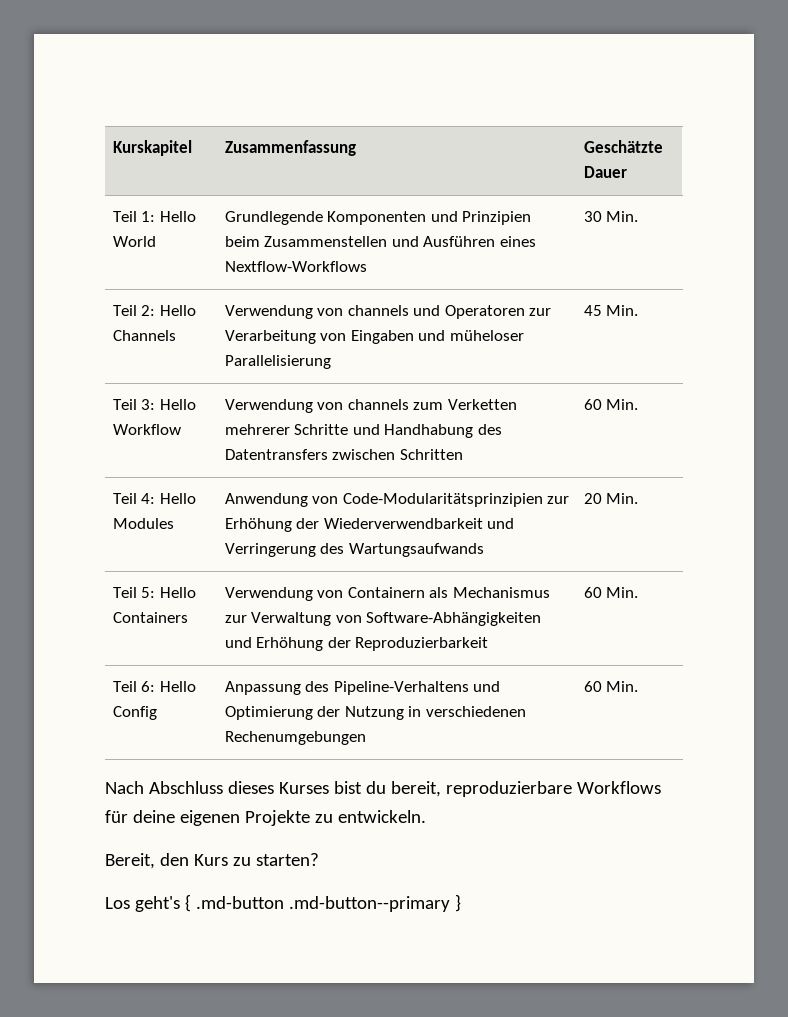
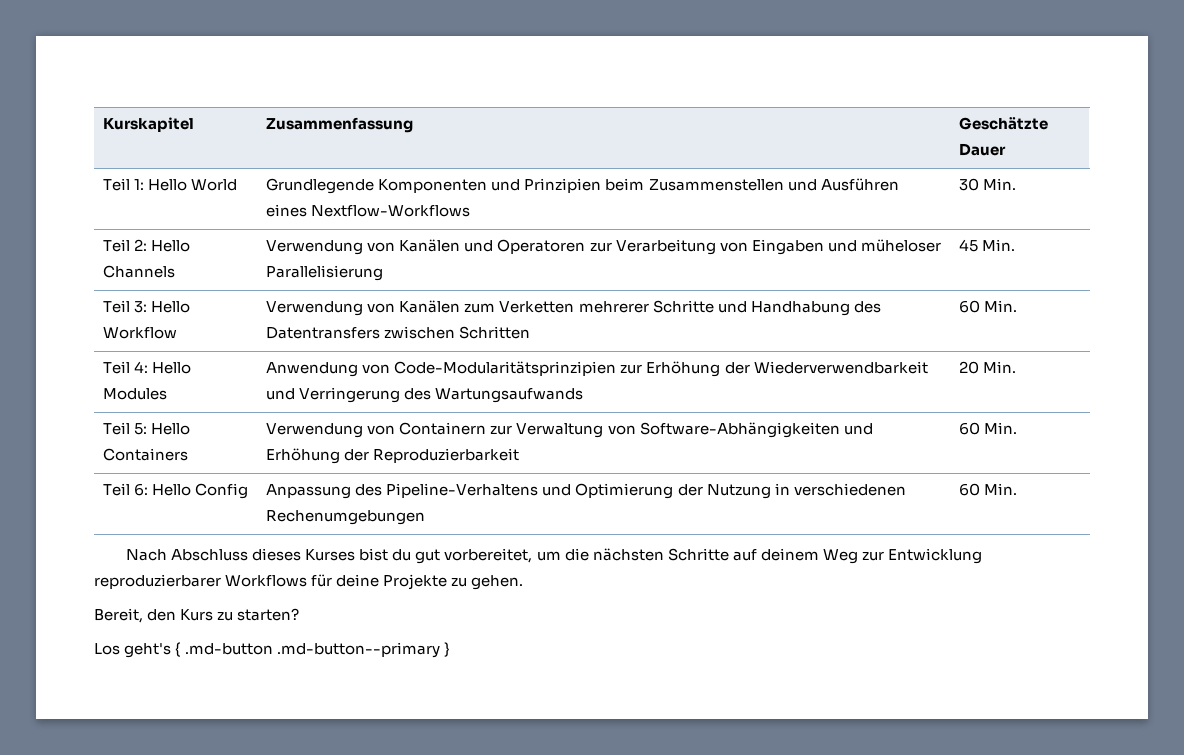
- Teil 2: Hello Channels | Verwendung von channels und Operatoren zur Verarbeitung von Eingaben und müheloser Parallelisierung | 45 Min.
+ Teil 2: Hello Channels | Verwendung von Kanälen und Operatoren zur Verarbeitung von Eingaben und müheloser Parallelisierung | 45 Min.
- Teil 3: Hello Workflow | Verwendung von channels zum Verketten mehrerer Schritte und Handhabung des Datentransfers zwischen Schritten | 60 Min.
+ Teil 3: Hello Workflow | Verwendung von Kanälen zum Verketten mehrerer Schritte und Handhabung des Datentransfers zwischen Schritten | 60 Min.
- Teil 5: Hello Containers | Verwendung von Containern als Mechanismus zur Verwaltung von Software-Abhängigkeiten und Erhöhung der Reproduzierbarkeit | 60 Min.
+ Teil 5: Hello Containers | Verwendung von Containern zur Verwaltung von Software-Abhängigkeiten und Erhöhung der Reproduzierbarkeit | 60 Min.
- Nach Abschluss dieses Kurses bist du bereit, reproduzierbare Workflows für deine eigenen Projekte zu entwickeln.
+ Nach Abschluss dieses Kurses bist du gut vorbereitet, um die nächsten Schritte auf deinem Weg zur Entwicklung reproduzierbarer Workflows für deine Projekte zu gehen.

